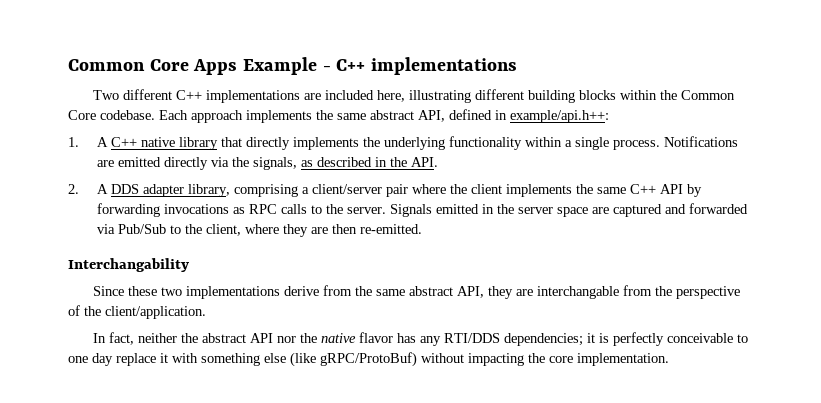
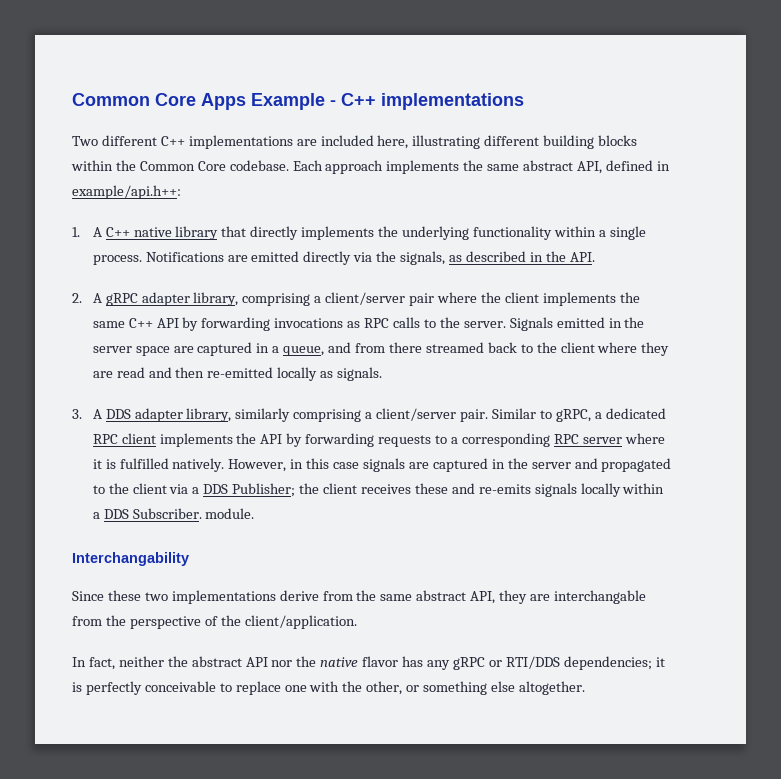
- 2. A DDS adapter library, comprising a client/server pair where the client implements the same C++ API by forwarding invocations as RPC calls to the server.
+ 2. A gRPC adapter library, comprising a client/server pair where the client implements the same C++ API by forwarding invocations as RPC calls to the server.
- Signals emitted in the server space are captured and forwarded via Pub/Sub to the client, where they are then re-emitted.
+ Signals emitted in the server space are captured in a queue, and from there streamed back to the client where they are read and then re-emitted locally as signals.
+ 3. A DDS adapter library, similarly comprising a client/server pair. Similar to gRPC, a dedicated RPC client implements the API by forwarding requests to a corresponding RPC server where it is fulfilled natively. However, in this case signals are captured in the server and propagated to the client via a DDS Publisher; the client receives these and re-emits signals locally within a DDS Subscriber. module.
- In fact, neither the abstract API nor the native flavor has any RTI/DDS dependencies; it is perfectly conceivable to one day replace it with something else (like gRPC/ProtoBuf) without impacting the core implementation.
+ In fact, neither the abstract API nor the native flavor has any gRPC or RTI/DDS dependencies; it is perfectly conceivable to replace one with the other, or something else altogether.

